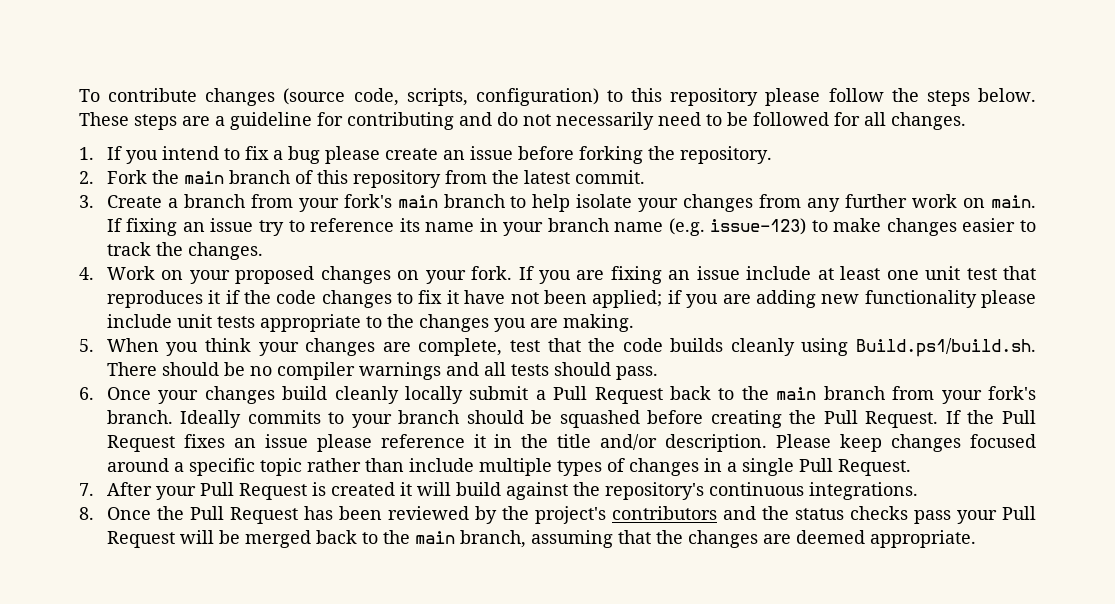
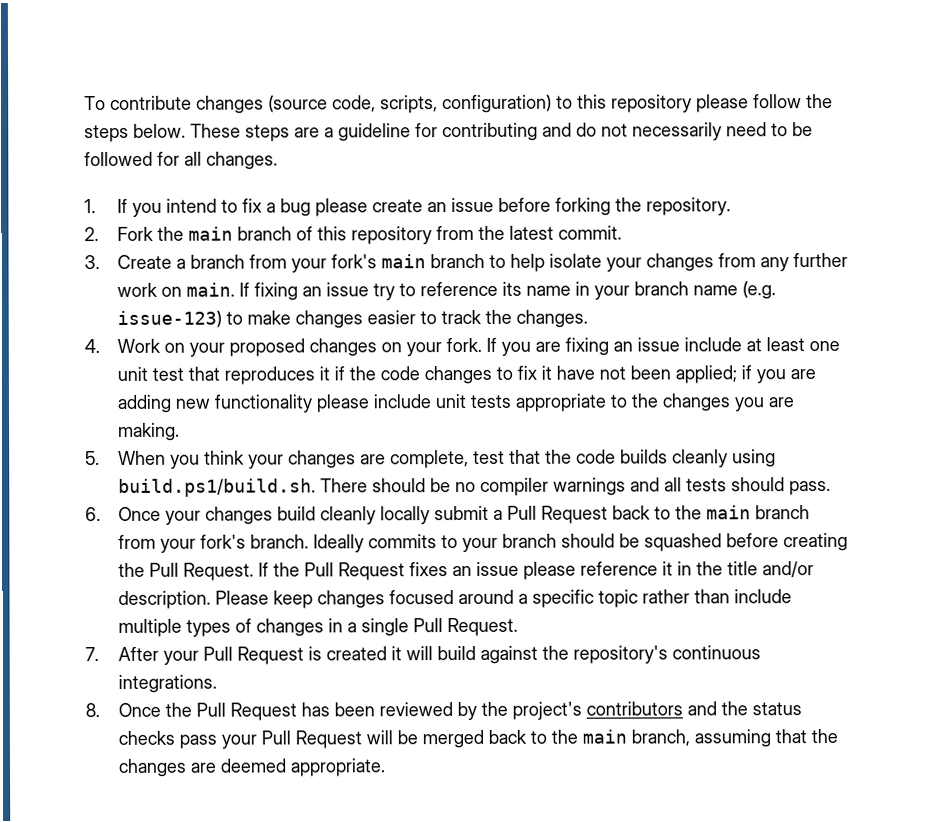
- 5. When you think your changes are complete, test that the code builds cleanly using Build.ps1/build.sh. There should be no compiler warnings and all tests should pass.
+ 5. When you think your changes are complete, test that the code builds cleanly using build.ps1/build.sh. There should be no compiler warnings and all tests should pass.

